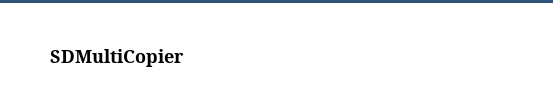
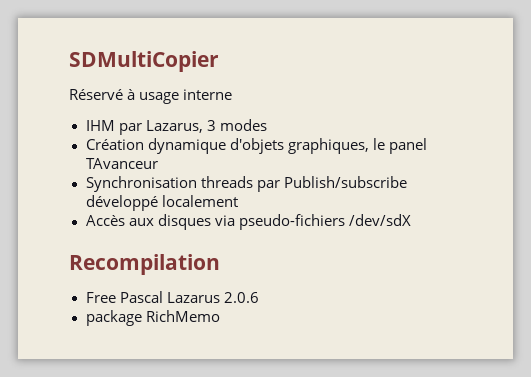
+ Réservé à usage interne
+ IHM par Lazarus, 3 modes
+ Création dynamique d'objets graphiques, le panel TAvanceur
+ Synchronisation threads par Publish/subscribe développé localement
+ Accès aux disques via pseudo-fichiers /dev/sdX
+ Recompilation
+ Free Pascal Lazarus 2.0.6
+ package RichMemo

